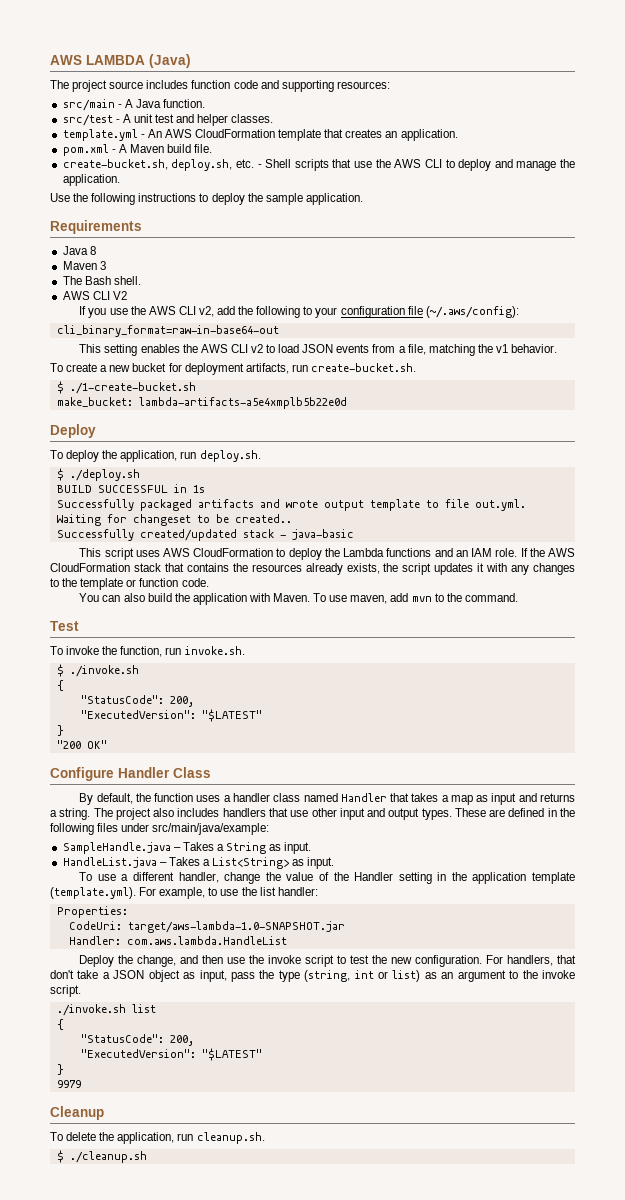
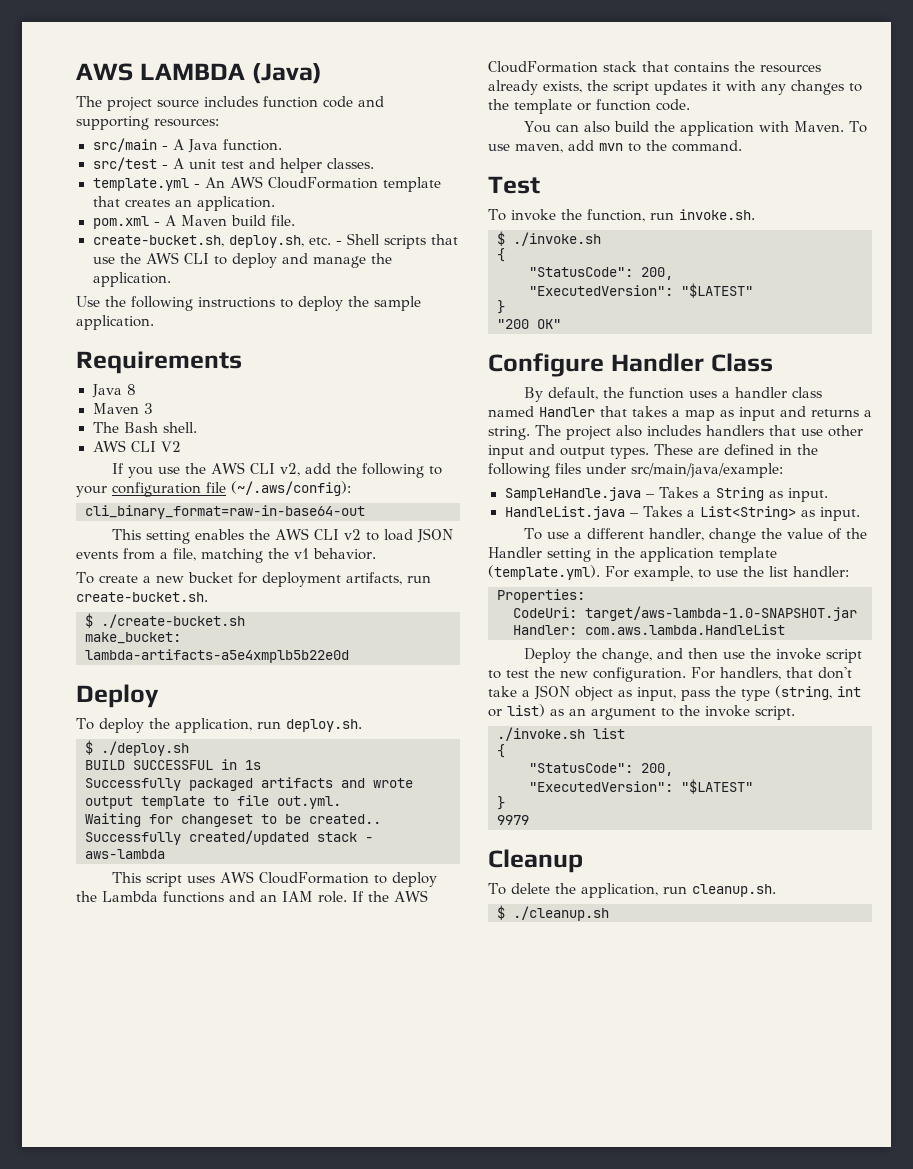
- $ ./1-create-bucket.sh
+ $ ./create-bucket.sh
- Successfully created/updated stack - java-basic
+ Successfully created/updated stack - aws-lambda

